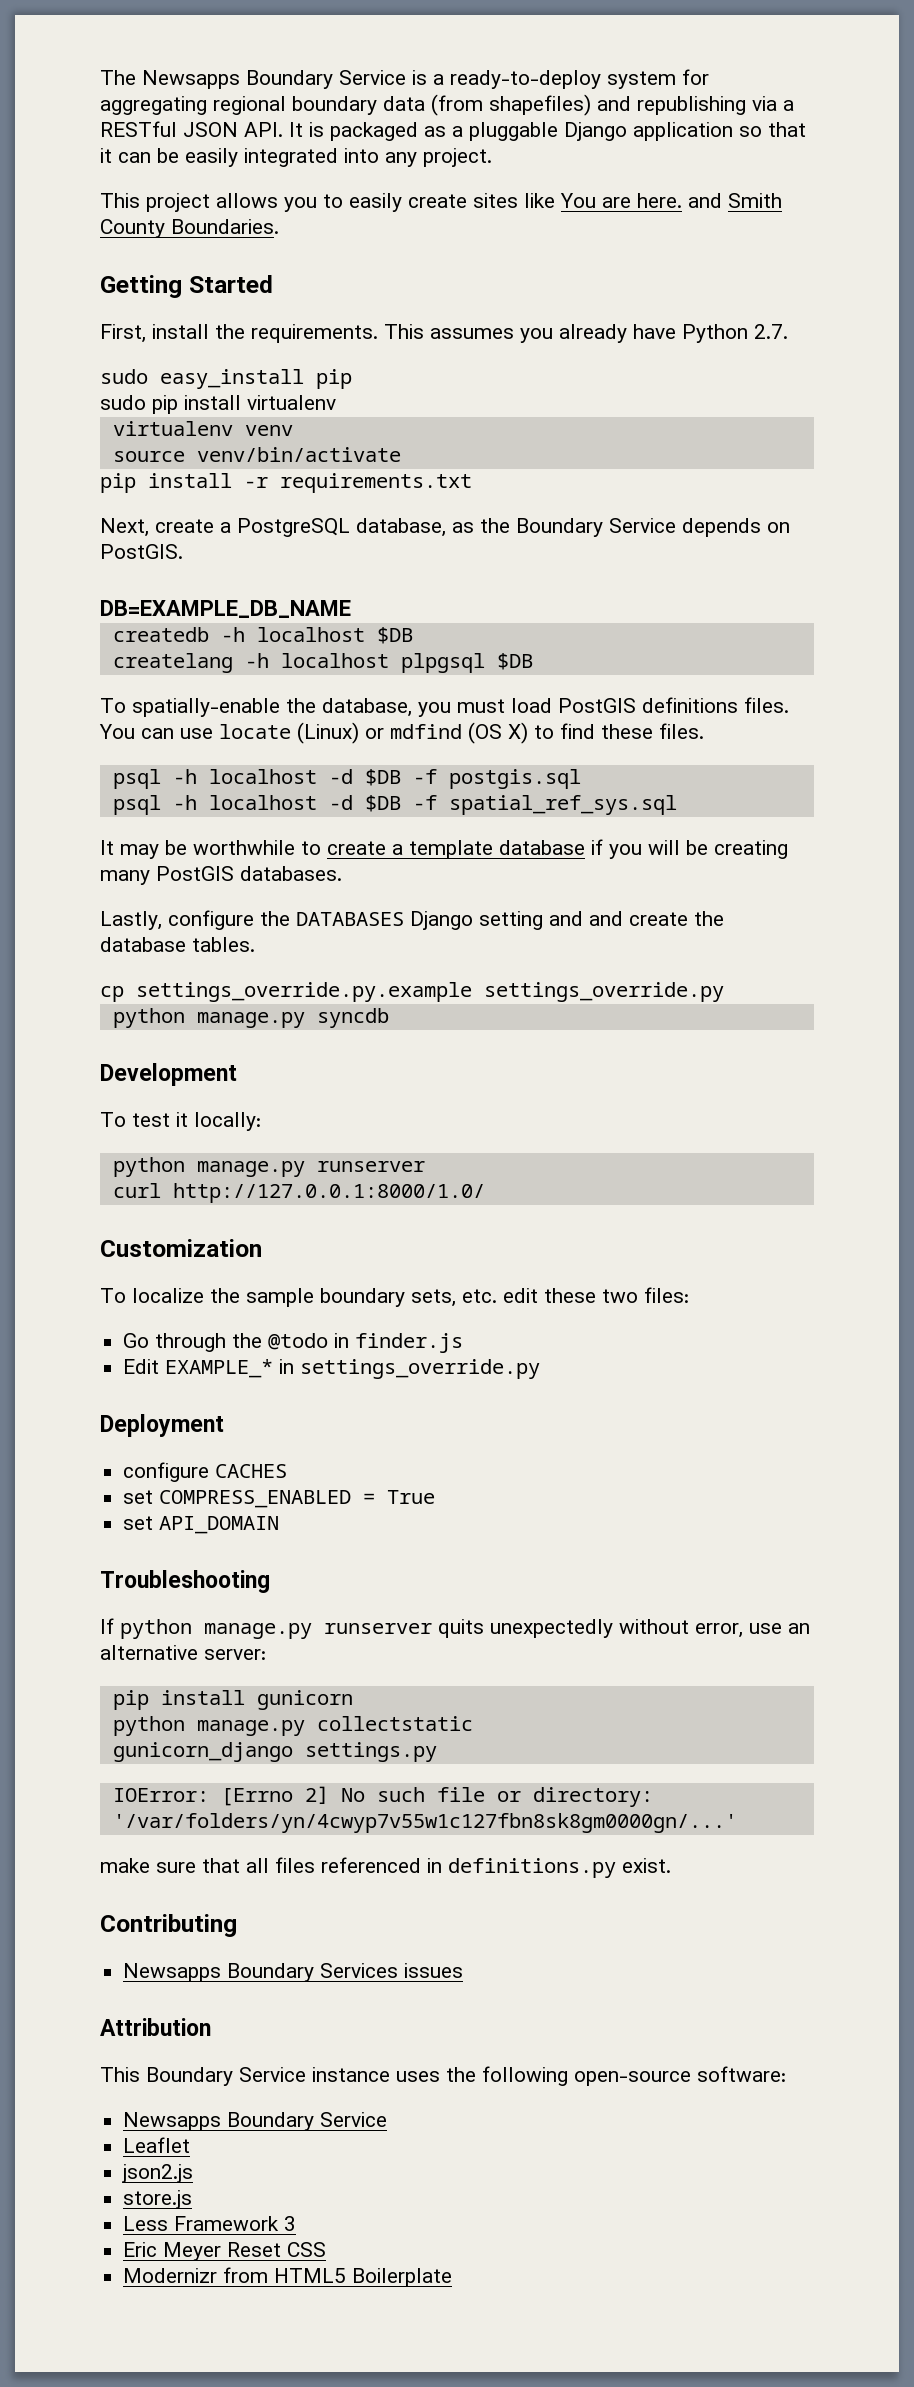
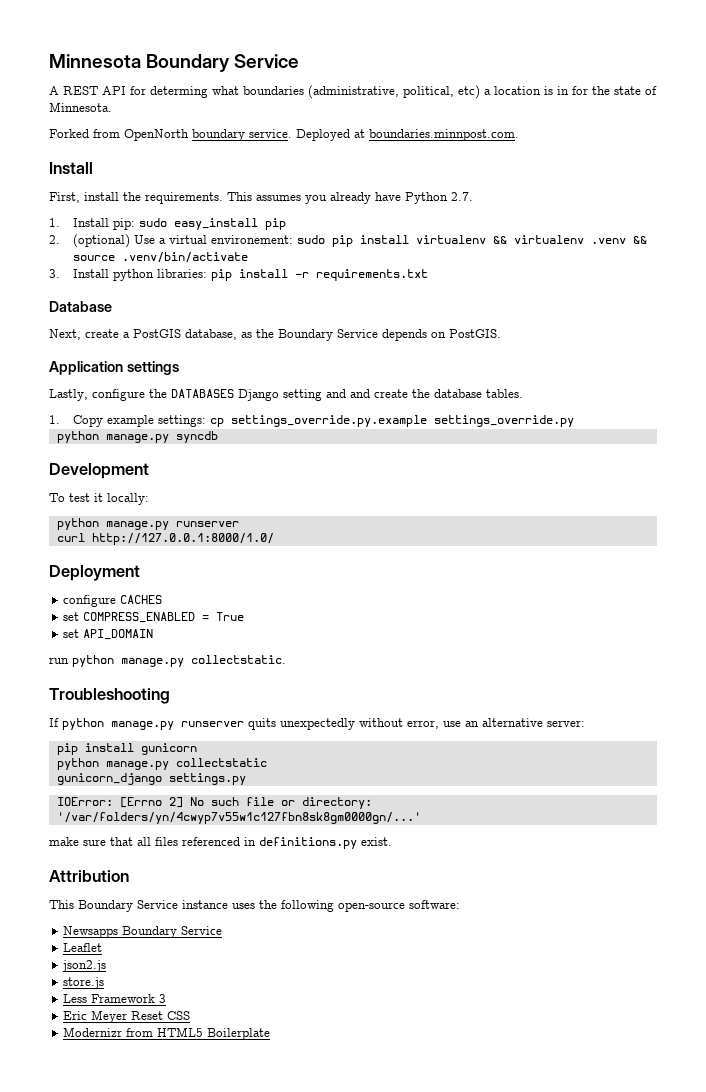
- The Newsapps Boundary Service is a ready-to-deploy system for aggregating regional boundary data (from shapefiles) and republishing via a RESTful JSON API. It is packaged as a pluggable Django application so that it can be easily integrated into any project.
- This project allows you to easily create sites like You are here. and Smith County Boundaries.
- Getting Started
+ Minnesota Boundary Service
+ A REST API for determing what boundaries (administrative, political, etc) a location is in for the state of Minnesota.
+ Forked from OpenNorth boundary service. Deployed at boundaries.minnpost.com.
+ Install
- sudo easy_install pip
+ 1. Install pip: sudo easy_install pip
- sudo pip install virtualenv
- virtualenv venv
- source venv/bin/activate
- pip install -r requirements.txt
+ 2. (optional) Use a virtual environement: sudo pip install virtualenv && virtualenv .venv && source .venv/bin/activate
+ 3. Install python libraries: pip install -r requirements.txt
+ Database
- Next, create a PostgreSQL database, as the Boundary Service depends on PostGIS.
+ Next, create a PostGIS database, as the Boundary Service depends on PostGIS.
- DB=EXAMPLE_DB_NAME
- createdb -h localhost $DB
- createlang -h localhost plpgsql $DB
- To spatially-enable the database, you must load PostGIS definitions files. You can use locate (Linux) or mdfind (OS X) to find these files.
- psql -h localhost -d $DB -f postgis.sql
- psql -h localhost -d $DB -f spatial_ref_sys.sql
- It may be worthwhile to create a template database if you will be creating many PostGIS databases.
+ Application settings
- cp settings_override.py.example settings_override.py
+ 1. Copy example settings: cp settings_override.py.example settings_override.py
- Customization
- To localize the sample boundary sets, etc. edit these two files:
- Go through the @todo in finder.js
- Edit EXAMPLE_* in settings_override.py
+ run python manage.py collectstatic.
- Contributing
- Newsapps Boundary Services issues

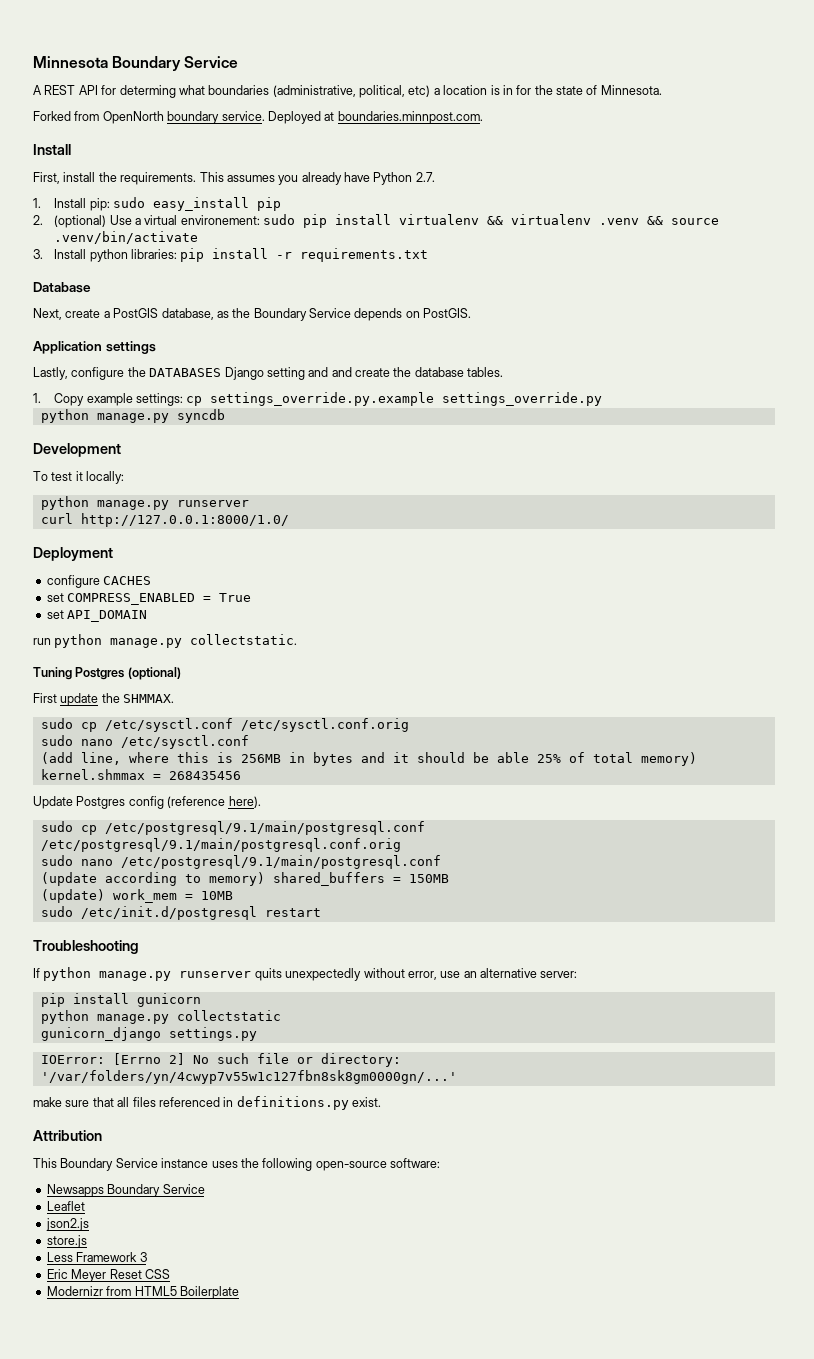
+ Tuning Postgres (optional)
+ First update the SHMMAX.
+ sudo cp /etc/sysctl.conf /etc/sysctl.conf.orig
+ sudo nano /etc/sysctl.conf
+ (add line, where this is 256MB in bytes and it should be able 25% of total memory) kernel.shmmax = 268435456
+ Update Postgres config (reference here).
+ sudo cp /etc/postgresql/9.1/main/postgresql.conf /etc/postgresql/9.1/main/postgresql.conf.orig
+ sudo nano /etc/postgresql/9.1/main/postgresql.conf
+ (update according to memory) shared_buffers = 150MB
+ (update) work_mem = 10MB
+ sudo /etc/init.d/postgresql restart

